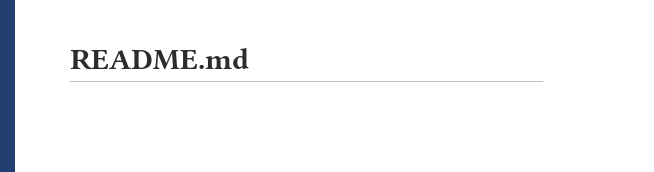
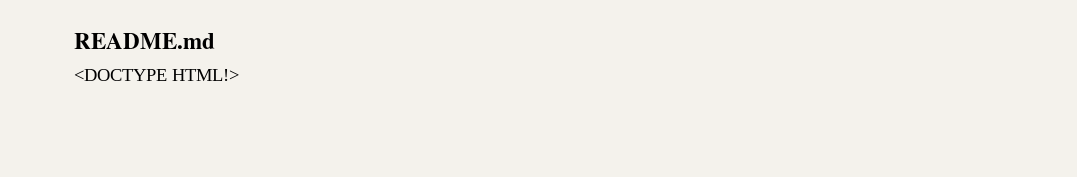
+ <DOCTYPE HTML!>

